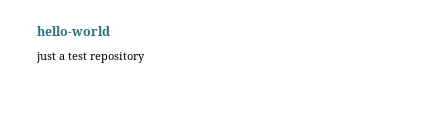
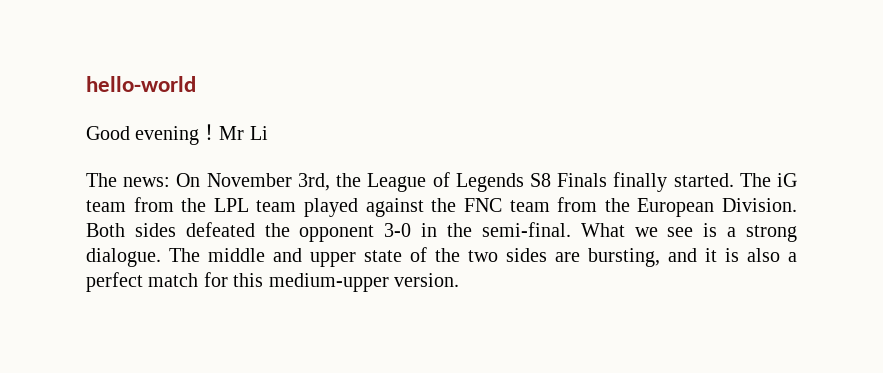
- just a test repository
+ Good evening！Mr Li
+ The news: On November 3rd, the League of Legends S8 Finals finally started. The iG team from the LPL team played against the FNC team from the European Division. Both sides defeated the opponent 3-0 in the semi-final. What we see is a strong dialogue. The middle and upper state of the two sides are bursting, and it is also a perfect match for this medium-upper version.

